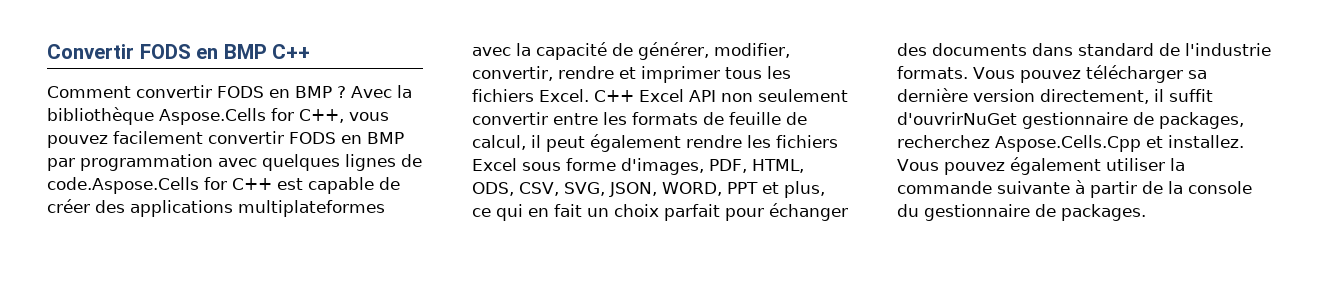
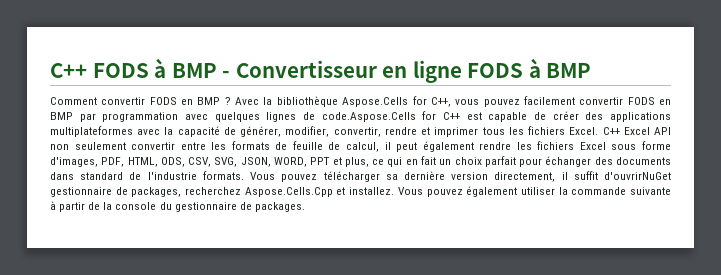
- Convertir FODS en BMP C++
+ C++ FODS à BMP - Convertisseur en ligne FODS à BMP

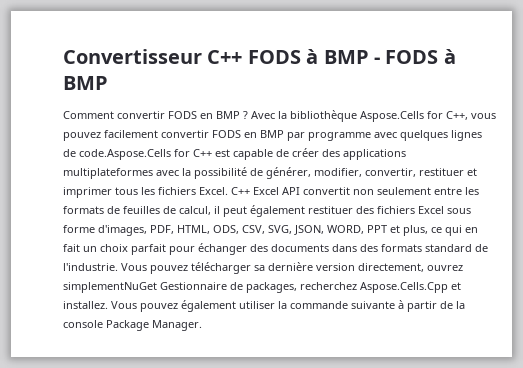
- C++ FODS à BMP - Convertisseur en ligne FODS à BMP
+ Convertisseur C++ FODS à BMP - FODS à BMP
- Avec la bibliothèque Aspose.Cells for C++, vous pouvez facilement convertir FODS en BMP par programmation avec quelques lignes de code.Aspose.Cells for C++ est capable de créer des applications multiplateformes avec la capacité de générer, modifier, convertir, rendre et imprimer tous les fichiers Excel.
+ Avec la bibliothèque Aspose.Cells for C++, vous pouvez facilement convertir FODS en BMP par programme avec quelques lignes de code.Aspose.Cells for C++ est capable de créer des applications multiplateformes avec la possibilité de générer, modifier, convertir, restituer et imprimer tous les fichiers Excel.
- C++ Excel API non seulement convertir entre les formats de feuille de calcul, il peut également rendre les fichiers Excel sous forme d'images, PDF, HTML, ODS, CSV, SVG, JSON, WORD, PPT et plus, ce qui en fait un choix parfait pour échanger des documents dans standard de l'industrie formats.
+ C++ Excel API convertit non seulement entre les formats de feuilles de calcul, il peut également restituer des fichiers Excel sous forme d'images, PDF, HTML, ODS, CSV, SVG, JSON, WORD, PPT et plus, ce qui en fait un choix parfait pour échanger des documents dans des formats standard de l'industrie.
- Vous pouvez télécharger sa dernière version directement, il suffit d'ouvrirNuGet gestionnaire de packages, recherchez Aspose.Cells.Cpp et installez.
+ Vous pouvez télécharger sa dernière version directement, ouvrez simplementNuGet Gestionnaire de packages, recherchez Aspose.Cells.Cpp et installez.
- Vous pouvez également utiliser la commande suivante à partir de la console du gestionnaire de packages.
+ Vous pouvez également utiliser la commande suivante à partir de la console Package Manager.

